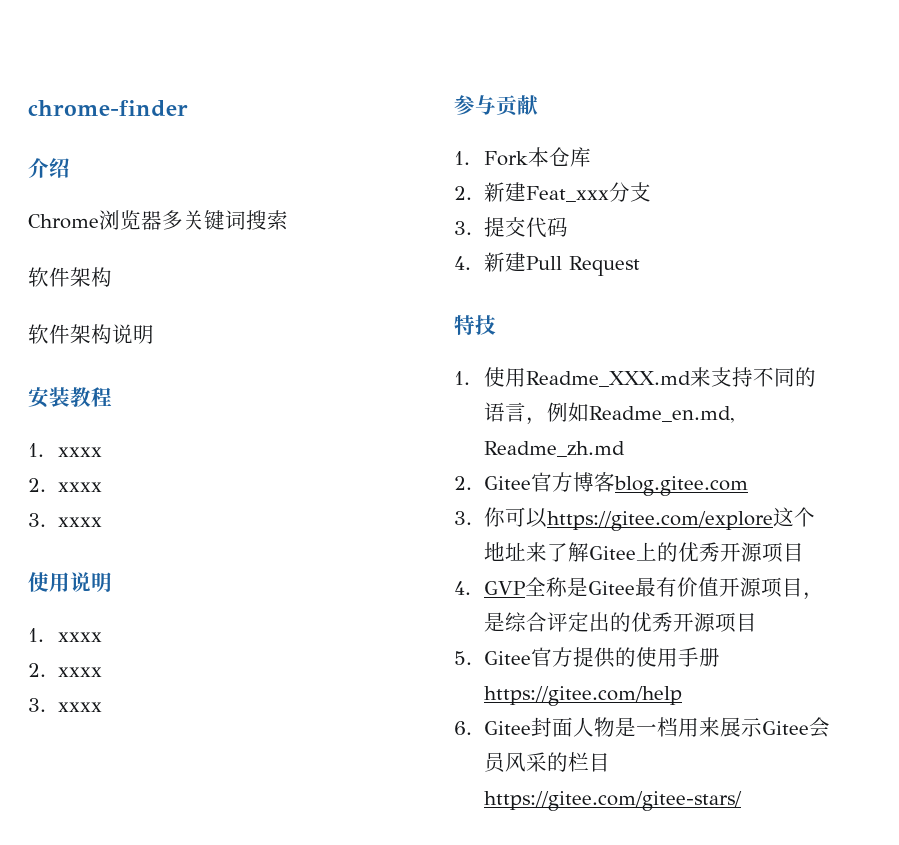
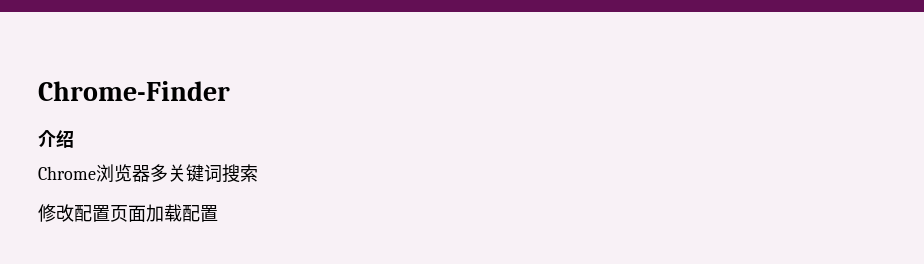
- chrome-finder
+ Chrome-Finder
  Chrome浏览器多关键词搜索
- 软件架构
- 软件架构说明
- 安装教程
- 1. xxxx
- 2. xxxx
- 3. xxxx
- 使用说明
- 1. xxxx
- 2. xxxx
- 3. xxxx
- 参与贡献
- 1. Fork本仓库
- 2.新建Feat_xxx分支
- 3.提交代码
- 4.新建Pull Request
- 特技
- 1.使用Readme_XXX.md来支持不同的语言，例如Readme_en.md, Readme_zh.md
- 2. Gitee官方博客blog.gitee.com
- 3.你可以https://gitee.com/explore这个地址来了解Gitee上的优秀开源项目
- 4. GVP全称是Gitee最有价值开源项目，是综合评定出的优秀开源项目
- 5. Gitee官方提供的使用手册https://gitee.com/help
- 6. Gitee封面人物是一档用来展示Gitee会员风采的栏目https://gitee.com/gitee-stars/
+ 修改配置页面加载配置

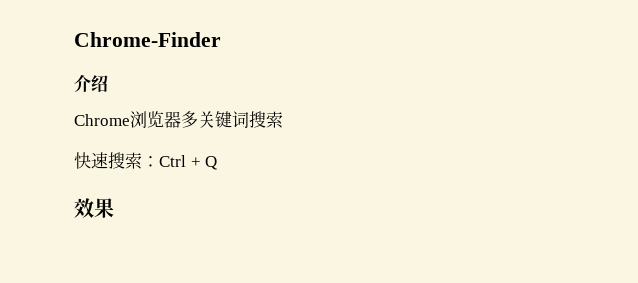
- 修改配置页面加载配置
+ 快速搜索：Ctrl + Q
+ 效果

